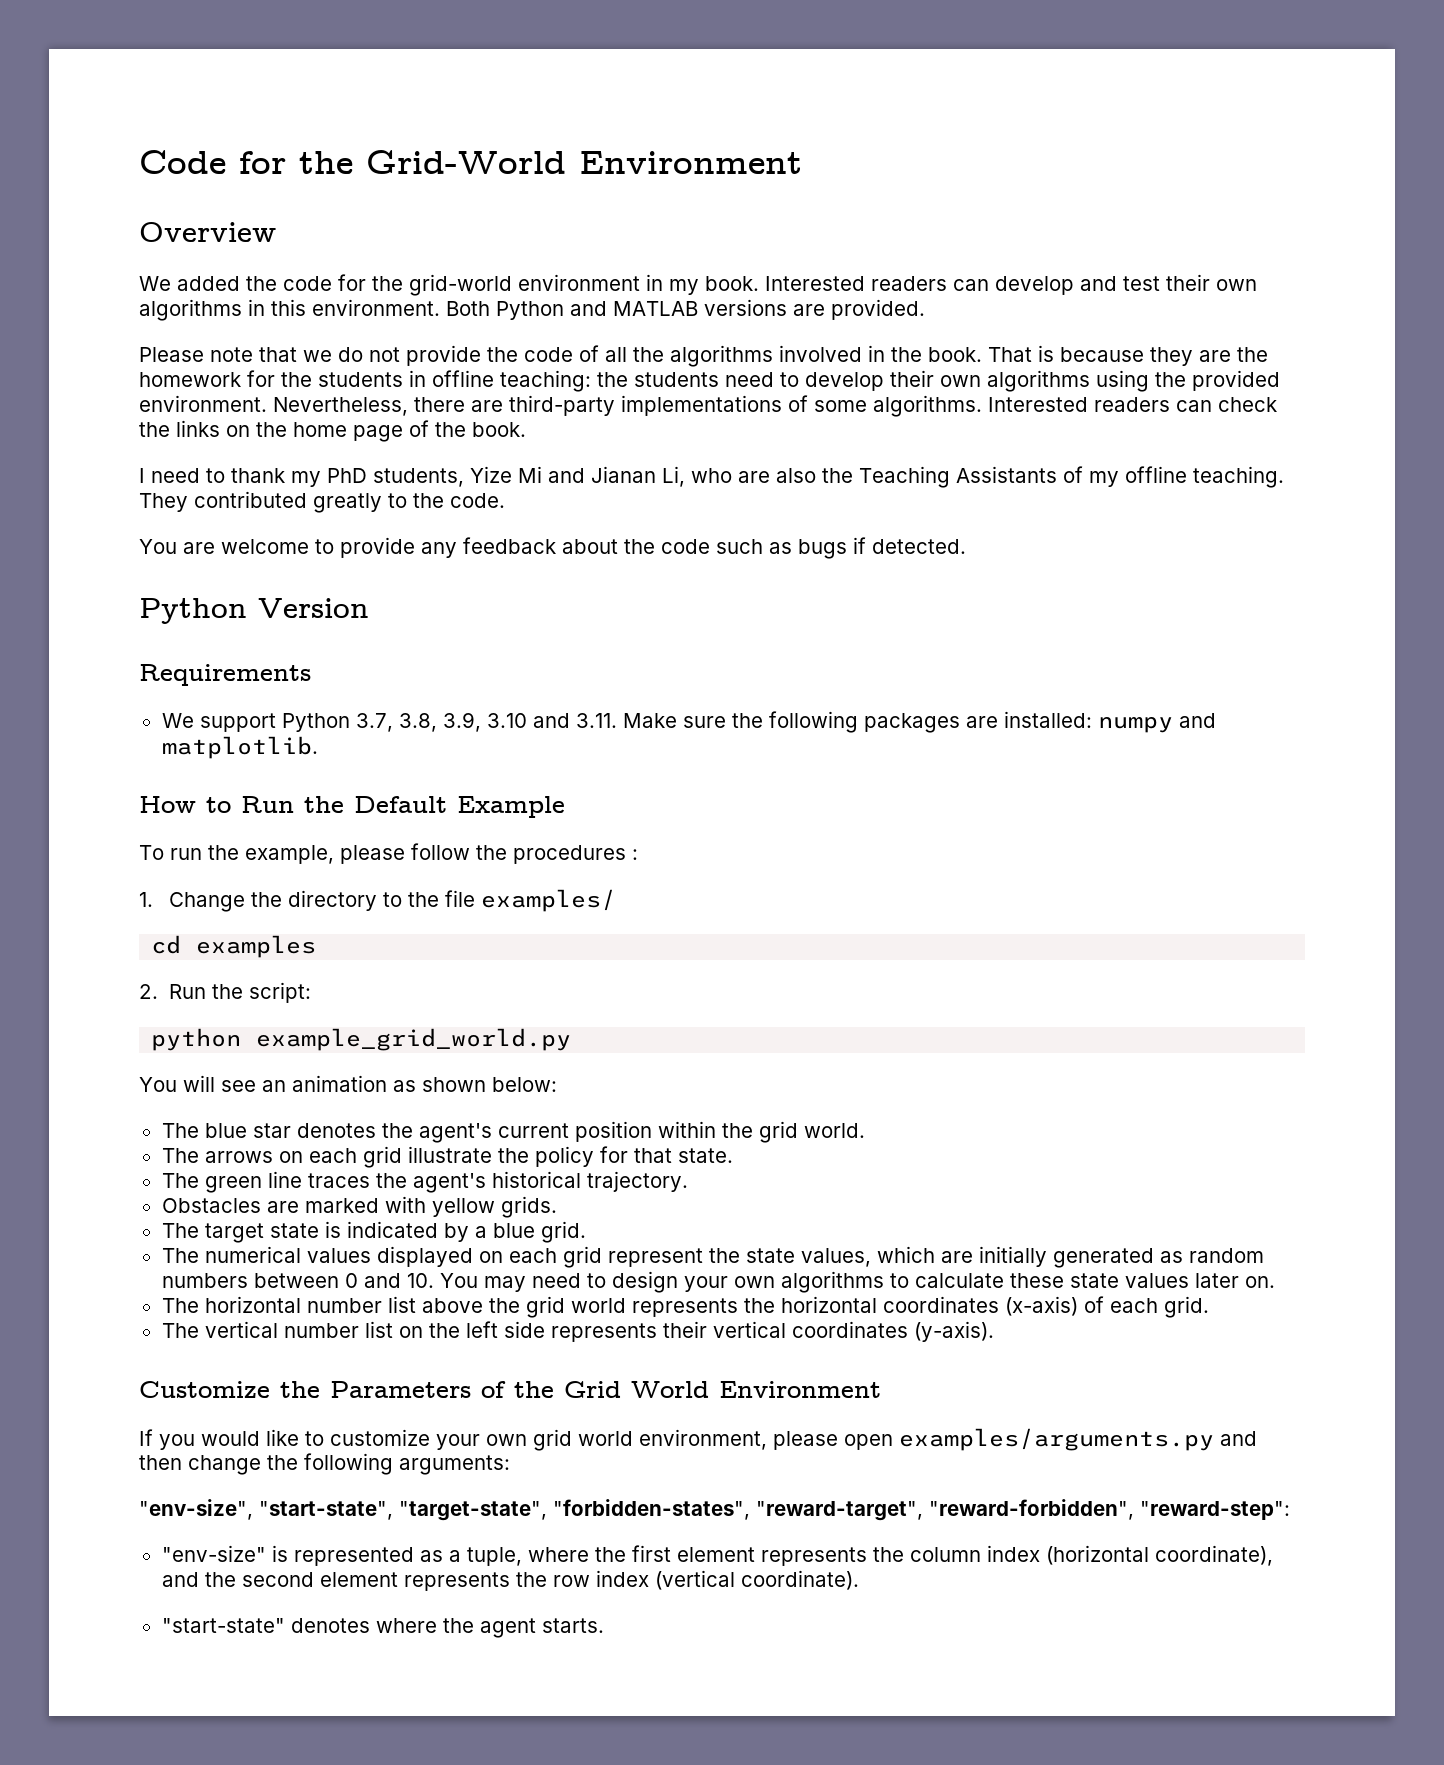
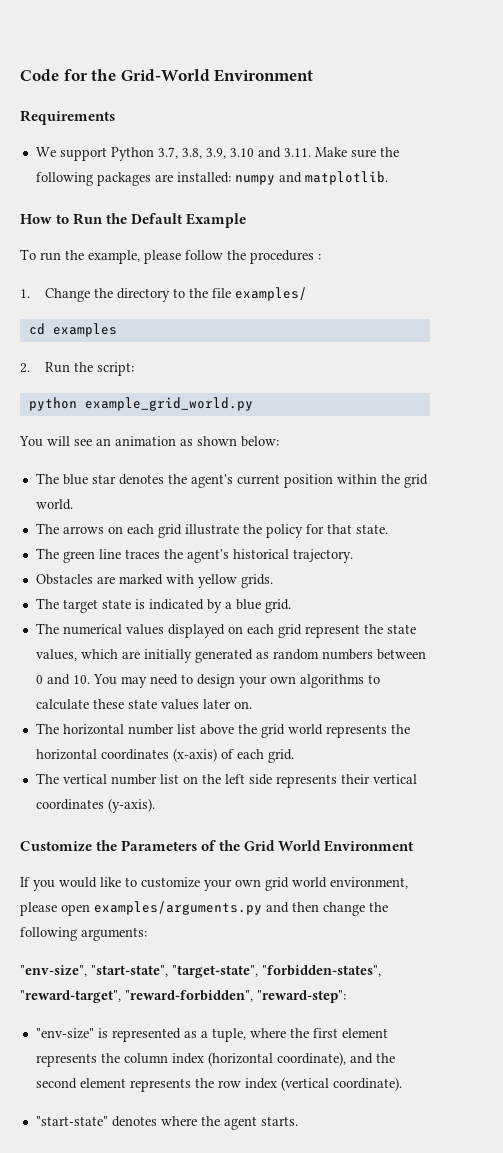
- Overview
- We added the code for the grid-world environment in my book. Interested readers can develop and test their own algorithms in this environment. Both Python and MATLAB versions are provided.
- Please note that we do not provide the code of all the algorithms involved in the book. That is because they are the homework for the students in offline teaching: the students need to develop their own algorithms using the provided environment. Nevertheless, there are third-party implementations of some algorithms. Interested readers can check the links on the home page of the book.
- I need to thank my PhD students, Yize Mi and Jianan Li, who are also the Teaching Assistants of my offline teaching. They contributed greatly to the code.
- You are welcome to provide any feedback about the code such as bugs if detected.
- Python Version

